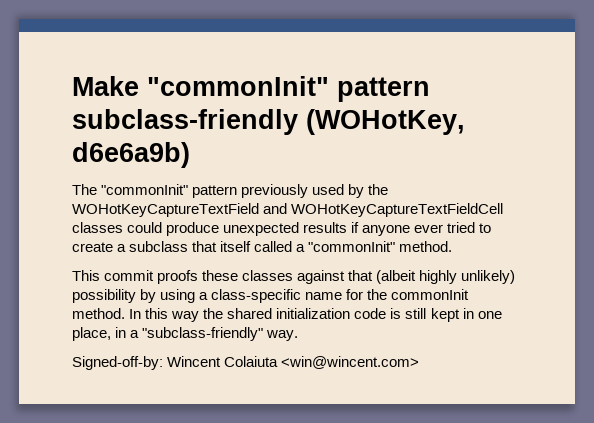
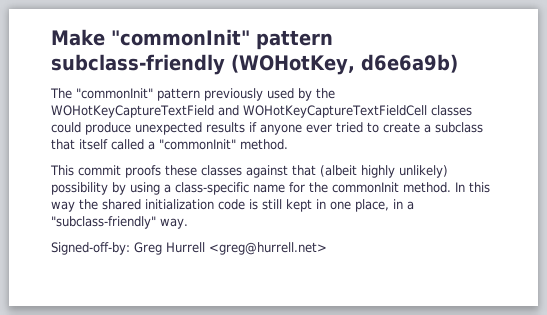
- Signed-off-by: Wincent Colaiuta <win@wincent.com>
+ Signed-off-by: Greg Hurrell <greg@hurrell.net>

